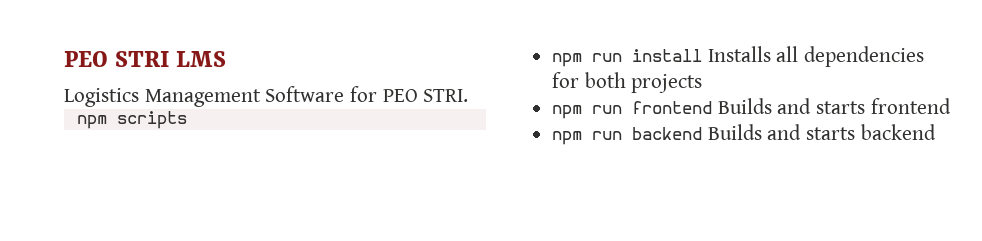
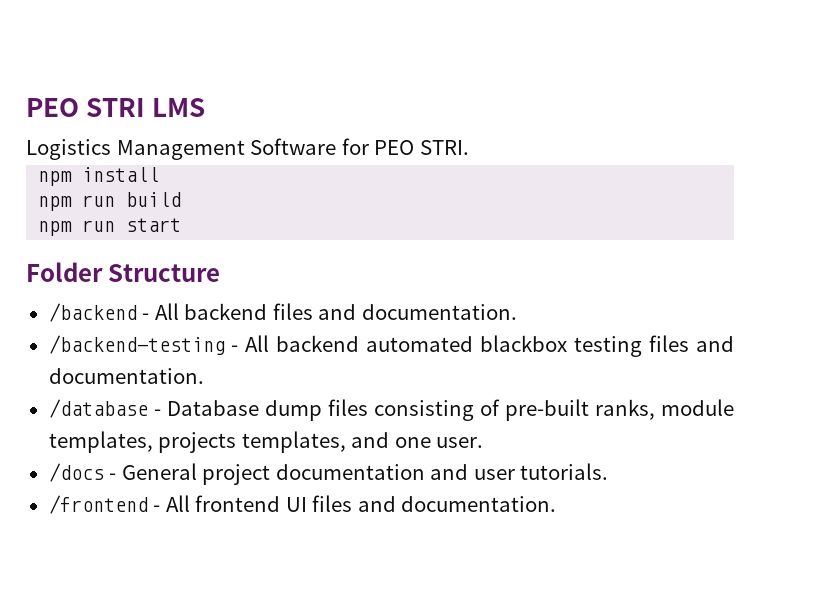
- npm scripts
- npm run install Installs all dependencies for both projects
- npm run frontend Builds and starts frontend
- npm run backend Builds and starts backend
+ npm install
+ npm run build
+ npm run start
+ Folder Structure
+ /backend - All backend files and documentation.
+ /backend-testing - All backend automated blackbox testing files and documentation.
+ /database - Database dump files consisting of pre-built ranks, module templates, projects templates, and one user.
+ /docs - General project documentation and user tutorials.
+ /frontend - All frontend UI files and documentation.

